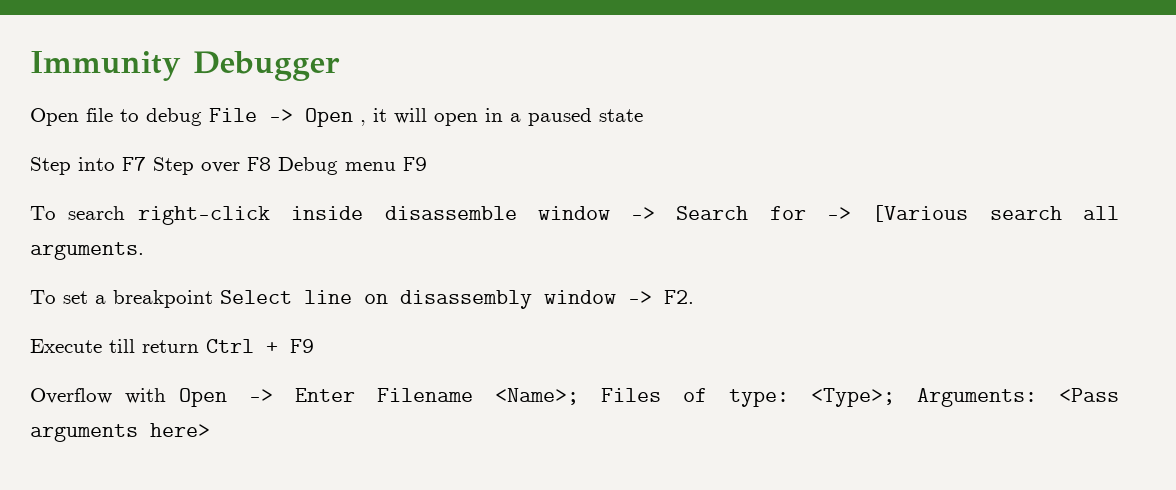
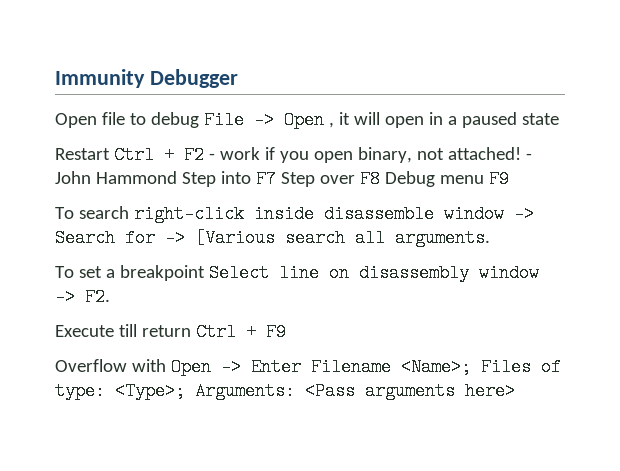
- Step into F7 Step over F8 Debug menu F9
+ Restart Ctrl + F2 - work if you open binary, not attached! - John Hammond Step into F7 Step over F8 Debug menu F9

